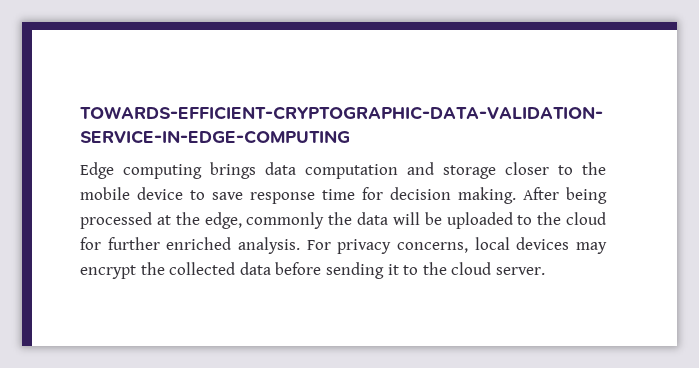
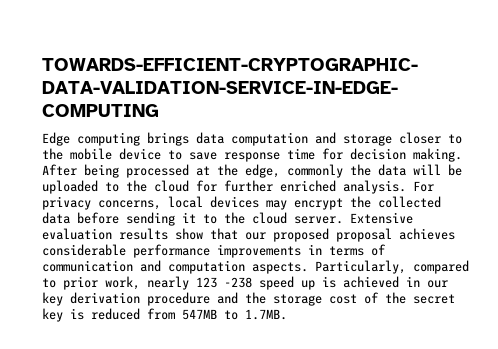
+ Extensive evaluation results show that our proposed proposal achieves considerable performance improvements in terms of communication and computation aspects. Particularly, compared to prior work, nearly 123 -238 speed up is achieved in our key derivation procedure and the storage cost of the secret key is reduced from 547MB to 1.7MB.

